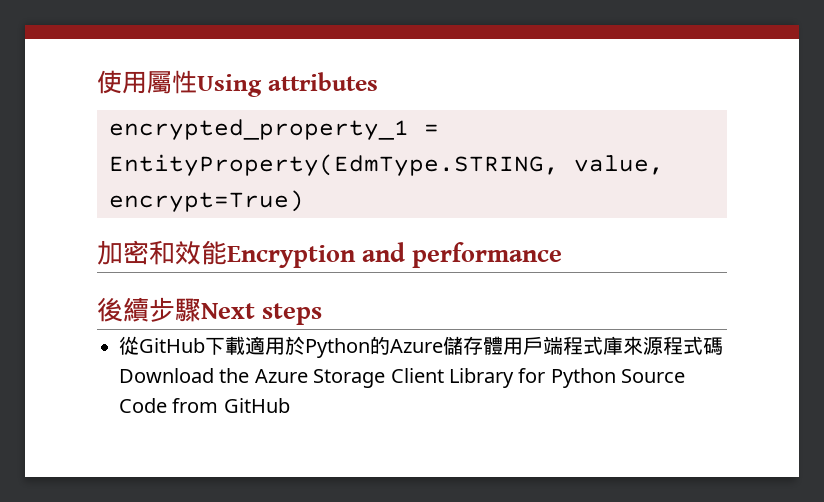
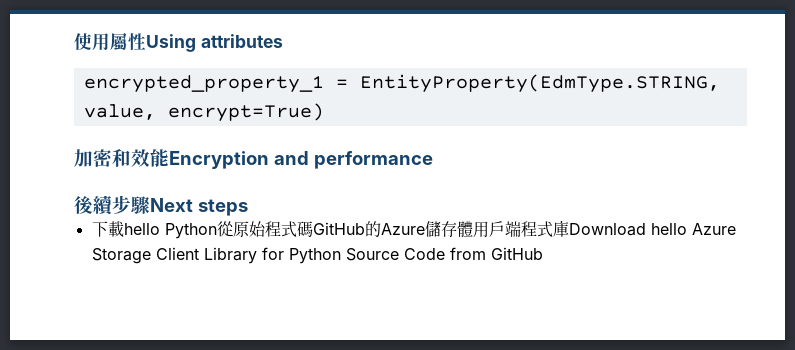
- 從GitHub下載適用於Python的Azure儲存體用戶端程式庫來源程式碼Download the Azure Storage Client Library for Python Source Code from GitHub
+ 下載hello Python從原始程式碼GitHub的Azure儲存體用戶端程式庫Download hello Azure Storage Client Library for Python Source Code from GitHub

